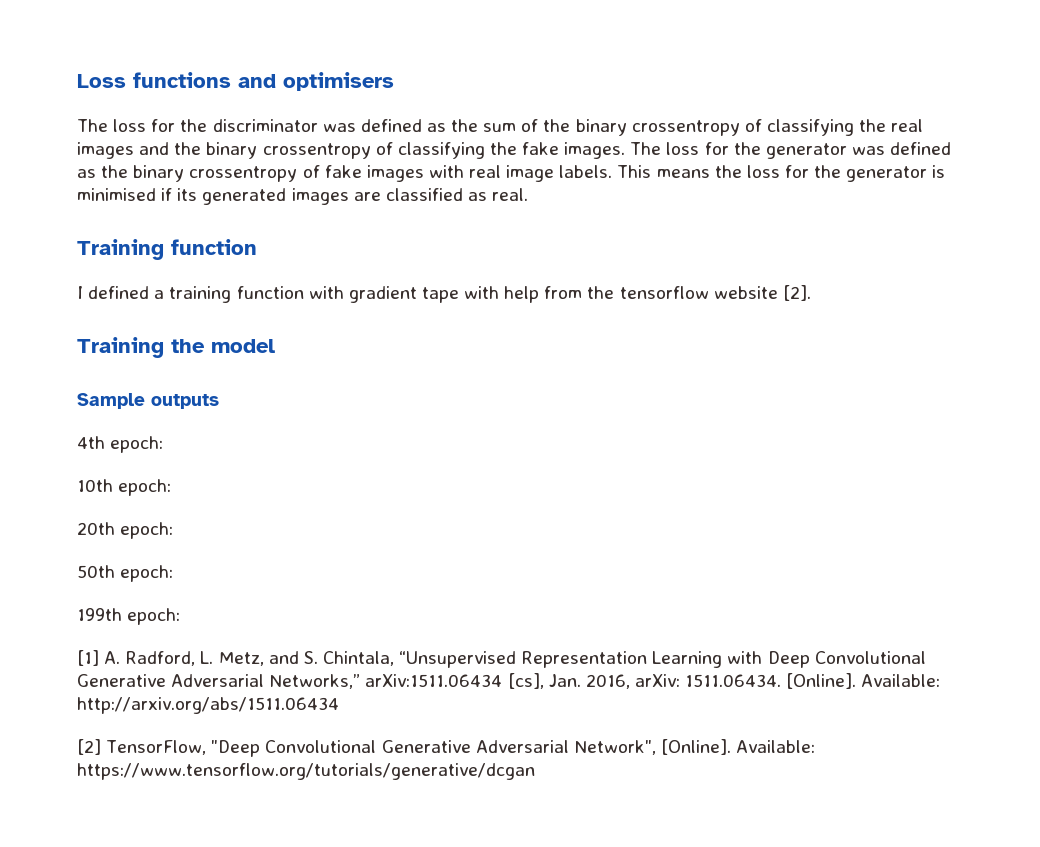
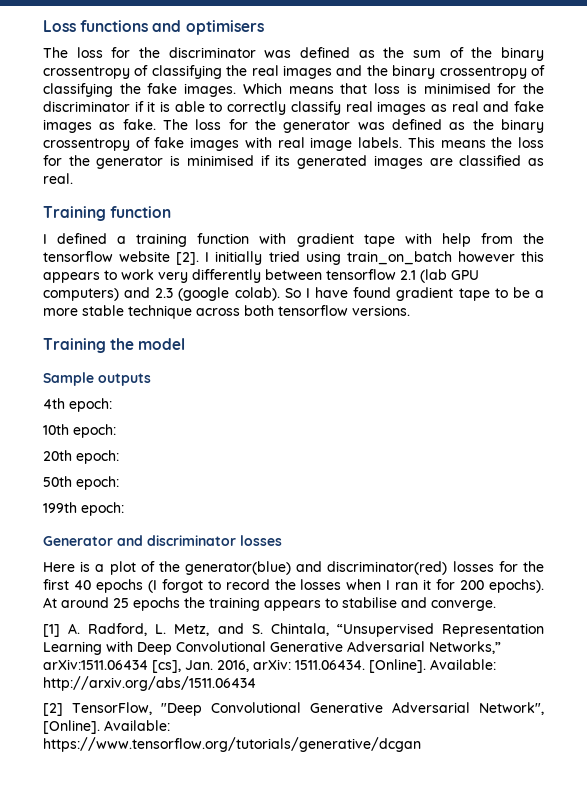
+ Which means that loss is minimised for the discriminator if it is able to correctly classify real images as real and fake images as fake.
+ I initially tried using train_on_batch however this appears to work very differently between tensorflow 2.1 (lab GPU computers) and 2.3 (google colab). So I have found gradient tape to be a more stable technique across both tensorflow versions.
+ Generator and discriminator losses
+ Here is a plot of the generator(blue) and discriminator(red) losses for the first 40 epochs (I forgot to record the losses when I ran it for 200 epochs). At around 25 epochs the training appears to stabilise and converge.

